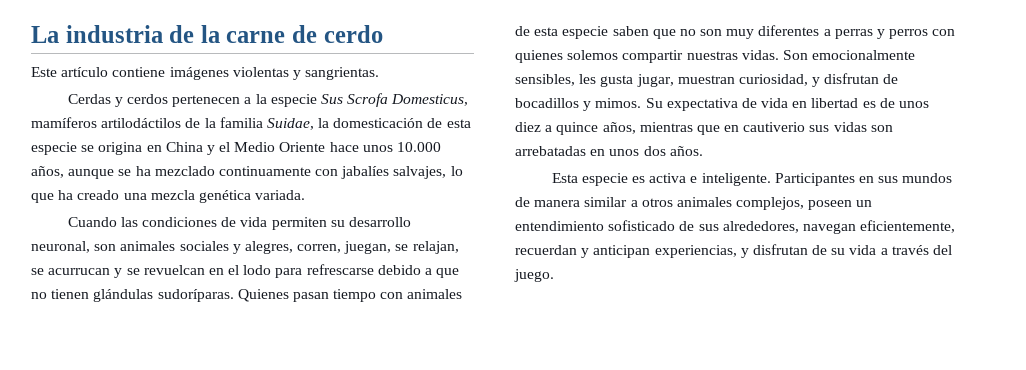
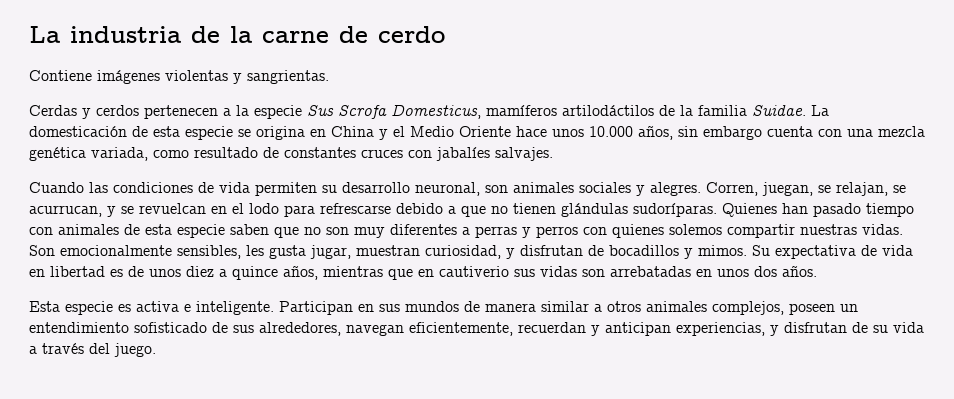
- Este artículo contiene imágenes violentas y sangrientas.
+ Contiene imágenes violentas y sangrientas.
- Cerdas y cerdos pertenecen a la especie Sus Scrofa Domesticus, mamíferos artilodáctilos de la familia Suidae, la domesticación de esta especie se origina en China y el Medio Oriente hace unos 10.000 años, aunque se ha mezclado continuamente con jabalíes salvajes, lo que ha creado una mezcla genética variada.
+ Cerdas y cerdos pertenecen a la especie Sus Scrofa Domesticus, mamíferos artilodáctilos de la familia Suidae. La domesticación de esta especie se origina en China y el Medio Oriente hace unos 10.000 años, sin embargo cuenta con una mezcla genética variada, como resultado de constantes cruces con jabalíes salvajes.
- Cuando las condiciones de vida permiten su desarrollo neuronal, son animales sociales y alegres, corren, juegan, se relajan, se acurrucan y se revuelcan en el lodo para refrescarse debido a que no tienen glándulas sudoríparas.
+ Cuando las condiciones de vida permiten su desarrollo neuronal, son animales sociales y alegres. Corren, juegan, se relajan, se acurrucan, y se revuelcan en el lodo para refrescarse debido a que no tienen glándulas sudoríparas.
- Quienes pasan tiempo con animales de esta especie saben que no son muy diferentes a perras y perros con quienes solemos compartir nuestras vidas.
+ Quienes han pasado tiempo con animales de esta especie saben que no son muy diferentes a perras y perros con quienes solemos compartir nuestras vidas.
- Participantes en sus mundos de manera similar a otros animales complejos, poseen un entendimiento sofisticado de sus alrededores, navegan eficientemente, recuerdan y anticipan experiencias, y disfrutan de su vida a través del juego.
+ Participan en sus mundos de manera similar a otros animales complejos, poseen un entendimiento sofisticado de sus alrededores, navegan eficientemente, recuerdan y anticipan experiencias, y disfrutan de su vida a través del juego.

